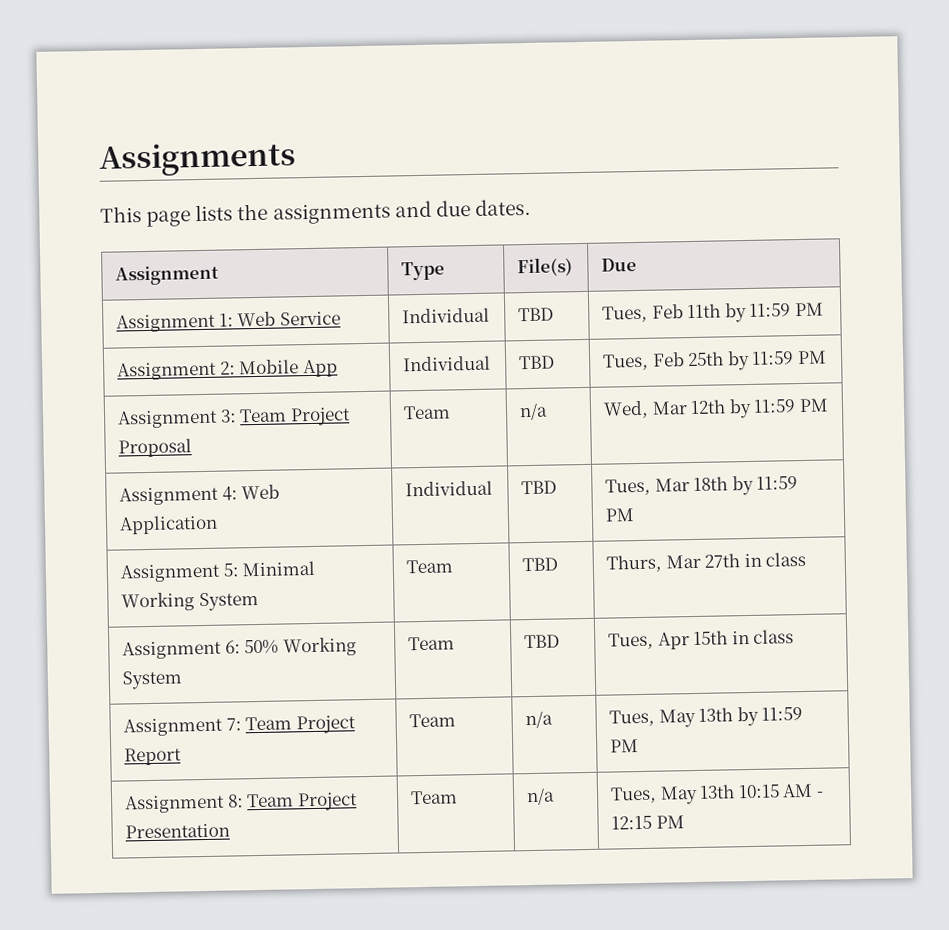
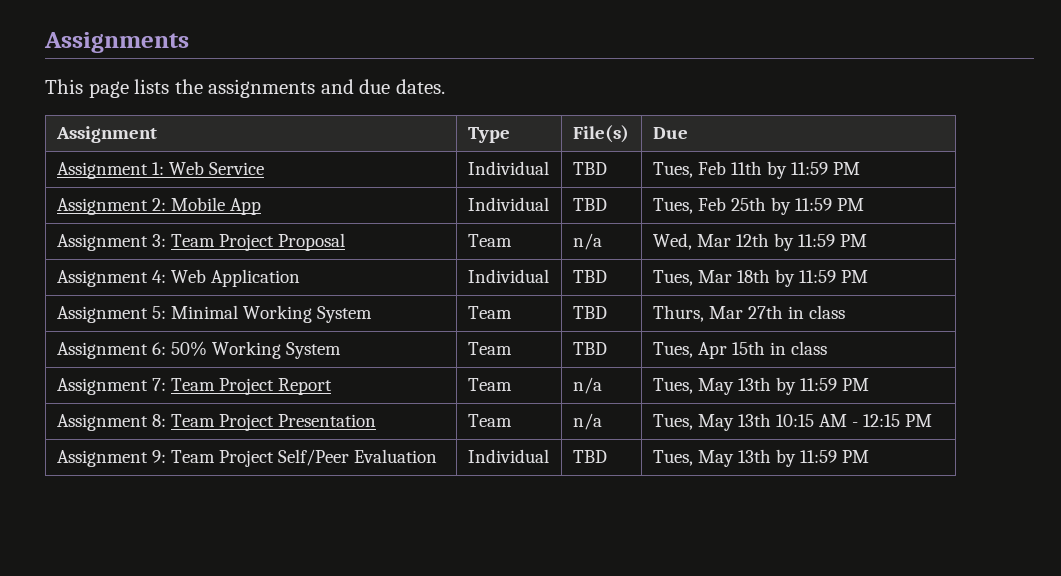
+ Assignment 9: Team Project Self/Peer Evaluation | Individual | TBD | Tues, May 13th by 11:59 PM

